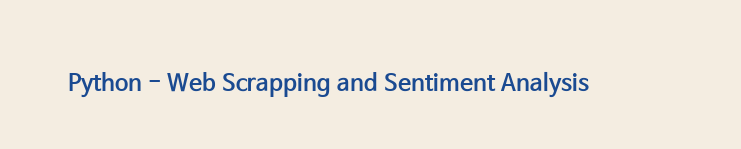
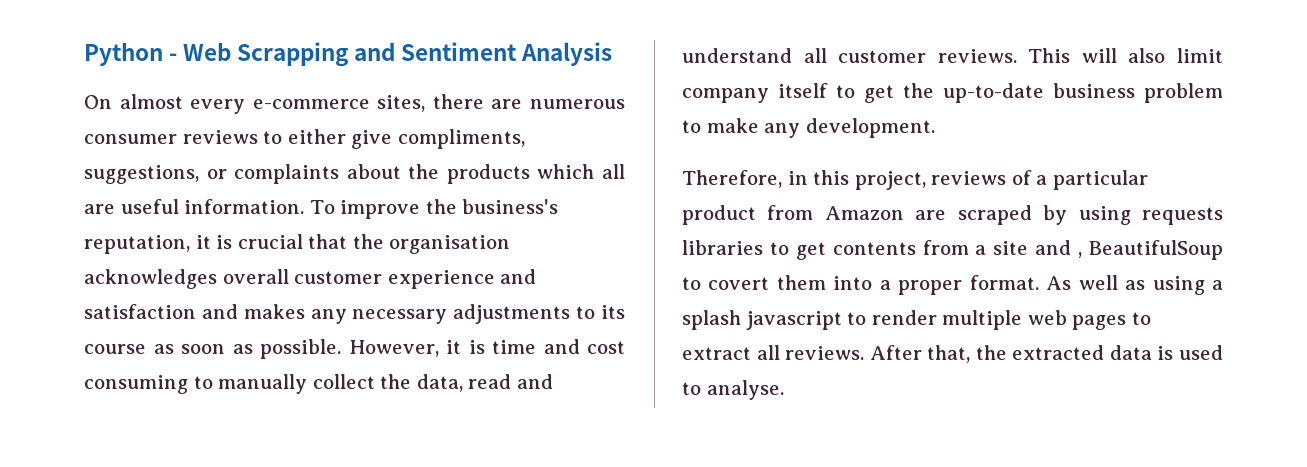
+ On almost every e-commerce sites, there are numerous consumer reviews to either give compliments, suggestions, or complaints about the products which all are useful information. To improve the business's reputation, it is crucial that the organisation acknowledges overall customer experience and satisfaction and makes any necessary adjustments to its course as soon as possible. However, it is time and cost consuming to manually collect the data, read and understand all customer reviews. This will also limit company itself to get the up-to-date business problem to make any development.
+ Therefore, in this project, reviews of a particular product from Amazon are scraped by using requests libraries to get contents from a site and , BeautifulSoup to covert them into a proper format. As well as using a splash javascript to render multiple web pages to extract all reviews. After that, the extracted data is used to analyse.

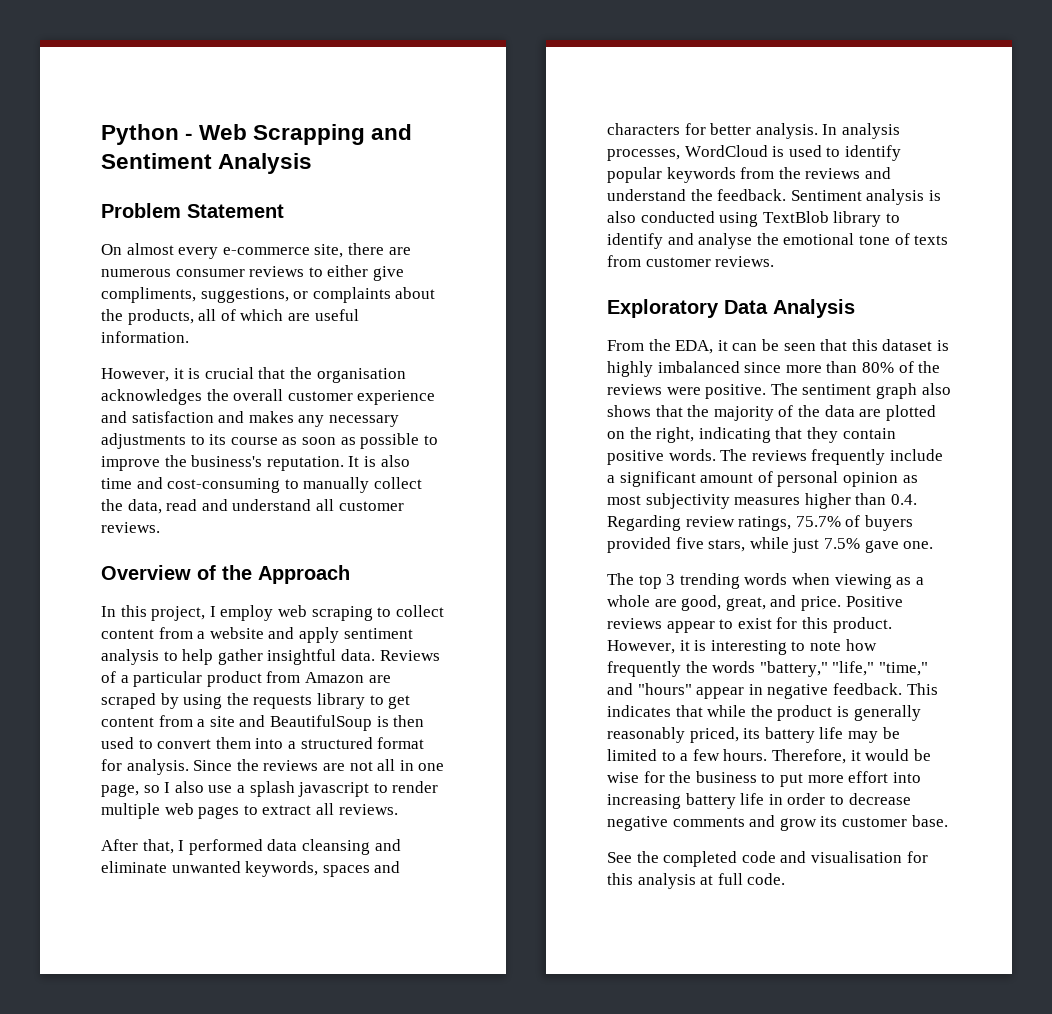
+ Problem Statement
- On almost every e-commerce sites, there are numerous consumer reviews to either give compliments, suggestions, or complaints about the products which all are useful information. To improve the business's reputation, it is crucial that the organisation acknowledges overall customer experience and satisfaction and makes any necessary adjustments to its course as soon as possible. However, it is time and cost consuming to manually collect the data, read and understand all customer reviews. This will also limit company itself to get the up-to-date business problem to make any development.
- Therefore, in this project, reviews of a particular product from Amazon are scraped by using requests libraries to get contents from a site and , BeautifulSoup to covert them into a proper format. As well as using a splash javascript to render multiple web pages to extract all reviews. After that, the extracted data is used to analyse.
+ On almost every e-commerce site, there are numerous consumer reviews to either give compliments, suggestions, or complaints about the products, all of which are useful information.
+ However, it is crucial that the organisation acknowledges the overall customer experience and satisfaction and makes any necessary adjustments to its course as soon as possible to improve the business's reputation. It is also time and cost-consuming to manually collect the data, read and understand all customer reviews.
+ Overview of the Approach
+ In this project, I employ web scraping to collect content from a website and apply sentiment analysis to help gather insightful data. Reviews of a particular product from Amazon are scraped by using the requests library to get content from a site and BeautifulSoup is then used to convert them into a structured format for analysis. Since the reviews are not all in one page, so I also use a splash javascript to render multiple web pages to extract all reviews.
+ After that, I performed data cleansing and eliminate unwanted keywords, spaces and characters for better analysis. In analysis processes, WordCloud is used to identify popular keywords from the reviews and understand the feedback. Sentiment analysis is also conducted using TextBlob library to identify and analyse the emotional tone of texts from customer reviews.
+ Exploratory Data Analysis
+ From the EDA, it can be seen that this dataset is highly imbalanced since more than 80% of the reviews were positive. The sentiment graph also shows that the majority of the data are plotted on the right, indicating that they contain positive words. The reviews frequently include a significant amount of personal opinion as most subjectivity measures higher than 0.4. Regarding review ratings, 75.7% of buyers provided five stars, while just 7.5% gave one.
+ The top 3 trending words when viewing as a whole are good, great, and price. Positive reviews appear to exist for this product. However, it is interesting to note how frequently the words "battery," "life," "time," and "hours" appear in negative feedback. This indicates that while the product is generally reasonably priced, its battery life may be limited to a few hours. Therefore, it would be wise for the business to put more effort into increasing battery life in order to decrease negative comments and grow its customer base.
+ See the completed code and visualisation for this analysis at full code.

